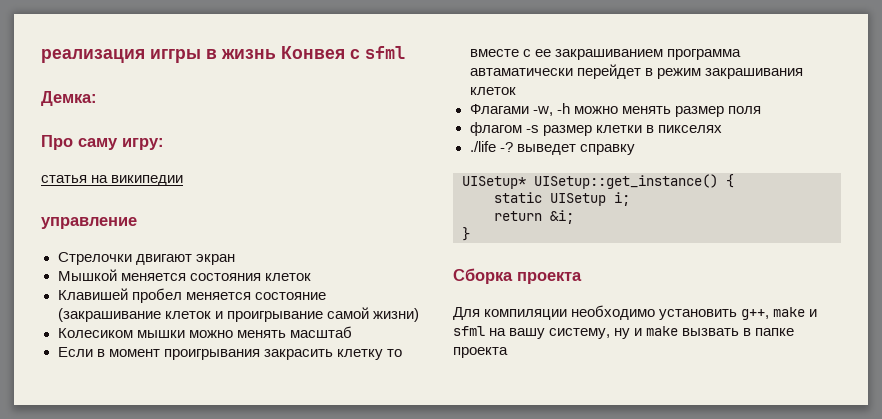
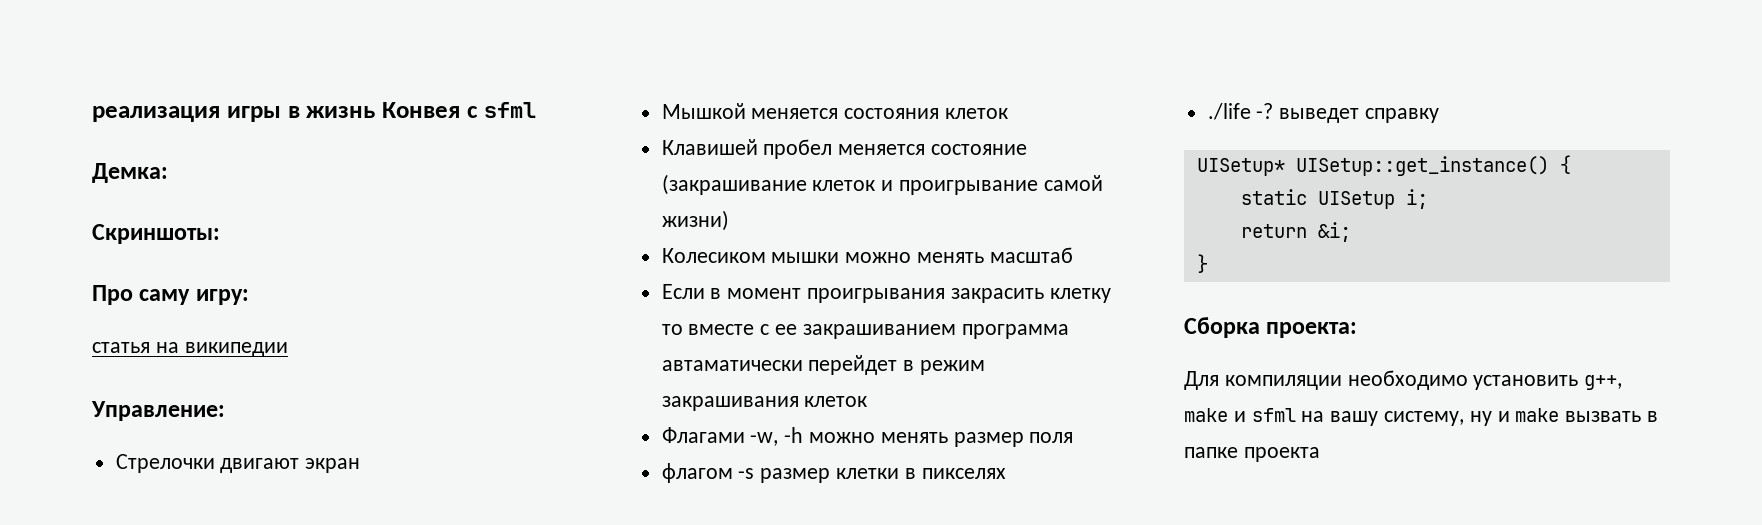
- реализация иггры в жизнь Конвея с sfml
+ реализация игры в жизнь Конвея с sfml
+ Скриншоты:
- управление
+ Управление:
- Сборка проекта
+ Сборка проекта:

